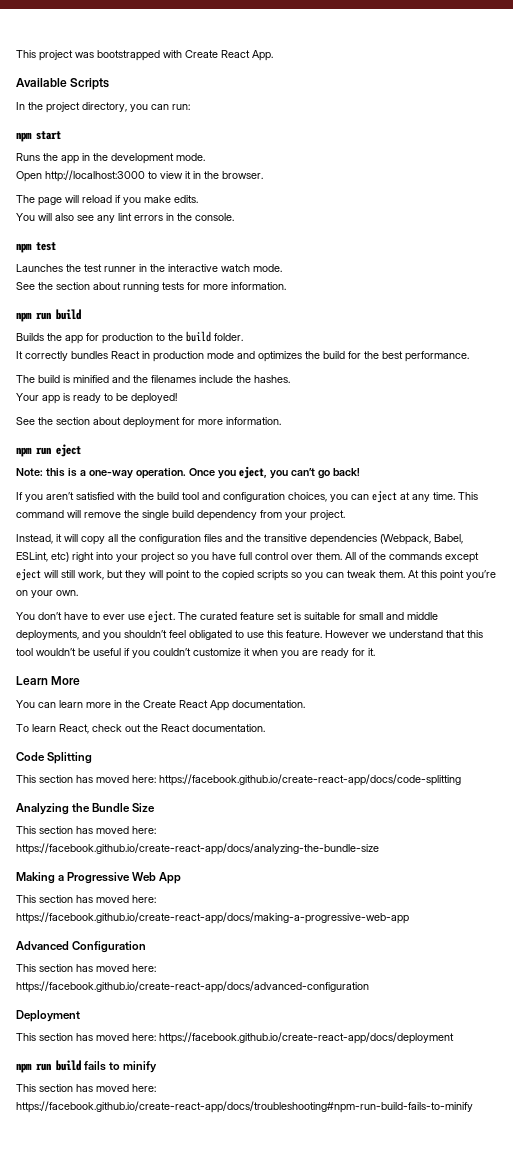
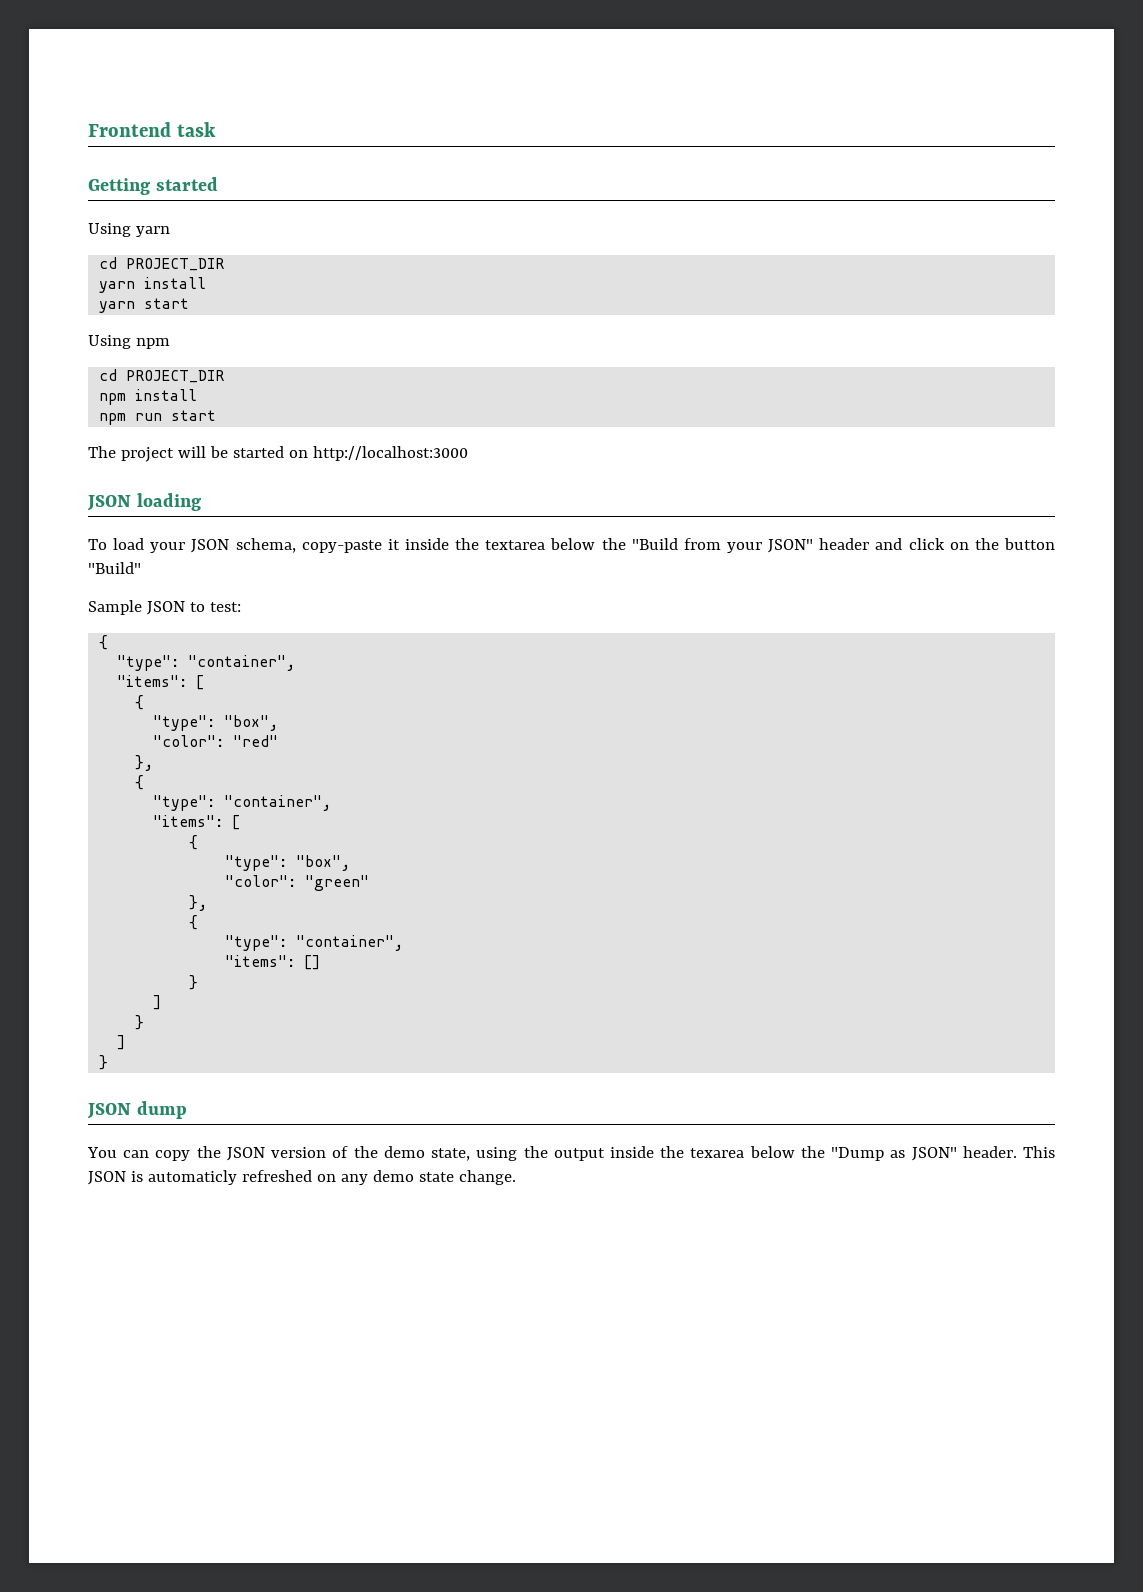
- This project was bootstrapped with Create React App.
- Available Scripts
- In the project directory, you can run:
- npm start
- Runs the app in the development mode.
- Open http://localhost:3000 to view it in the browser.
- The page will reload if you make edits.
- You will also see any lint errors in the console.
- npm test
- Launches the test runner in the interactive watch mode.
- See the section about running tests for more information.
- npm run build
- Builds the app for production to the build folder.
- It correctly bundles React in production mode and optimizes the build for the best performance.
- The build is minified and the filenames include the hashes.
- Your app is ready to be deployed!
- See the section about deployment for more information.
- npm run eject
- Note: this is a one-way operation. Once you eject, you can’t go back!
- If you aren’t satisfied with the build tool and configuration choices, you can eject at any time. This command will remove the single build dependency from your project.
- Instead, it will copy all the configuration files and the transitive dependencies (Webpack, Babel, ESLint, etc) right into your project so you have full control over them. All of the commands except eject will still work, but they will point to the copied scripts so you can tweak them. At this point you’re on your own.
- You don’t have to ever use eject. The curated feature set is suitable for small and middle deployments, and you shouldn’t feel obligated to use this feature. However we understand that this tool wouldn’t be useful if you couldn’t customize it when you are ready for it.
- Learn More
- You can learn more in the Create React App documentation.
- To learn React, check out the React documentation.
- Code Splitting
- This section has moved here: https://facebook.github.io/create-react-app/docs/code-splitting
- Analyzing the Bundle Size
- This section has moved here: https://facebook.github.io/create-react-app/docs/analyzing-the-bundle-size
- Making a Progressive Web App
- This section has moved here: https://facebook.github.io/create-react-app/docs/making-a-progressive-web-app
- Advanced Configuration
- This section has moved here: https://facebook.github.io/create-react-app/docs/advanced-configuration
- Deployment
- This section has moved here: https://facebook.github.io/create-react-app/docs/deployment
- npm run build fails to minify
- This section has moved here: https://facebook.github.io/create-react-app/docs/troubleshooting#npm-run-build-fails-to-minify
+ Frontend task
+ Getting started
+ Using yarn
+ cd PROJECT_DIR
+ yarn install
+ yarn start
+ Using npm
+ cd PROJECT_DIR
+ npm install
+ npm run start
+ The project will be started on http://localhost:3000
+ JSON loading
+ To load your JSON schema, copy-paste it inside the textarea below the "Build from your JSON" header and click on the button "Build"
+ Sample JSON to test:
+ {
+ "type": "container",
+ "items": [
+ {
+ "type": "box",
+ "color": "red"
+ },
+ {
+ "type": "container",
+ "items": [
+ {
+ "type": "box",
+ "color": "green"
+ },
+ {
+ "type": "container",
+ "items": []
+ }
+ ]
+ }
+ ]
+ }
+ JSON dump
+ You can copy the JSON version of the demo state, using the output inside the texarea below the "Dump as JSON" header. This JSON is automaticly refreshed on any demo state change.

